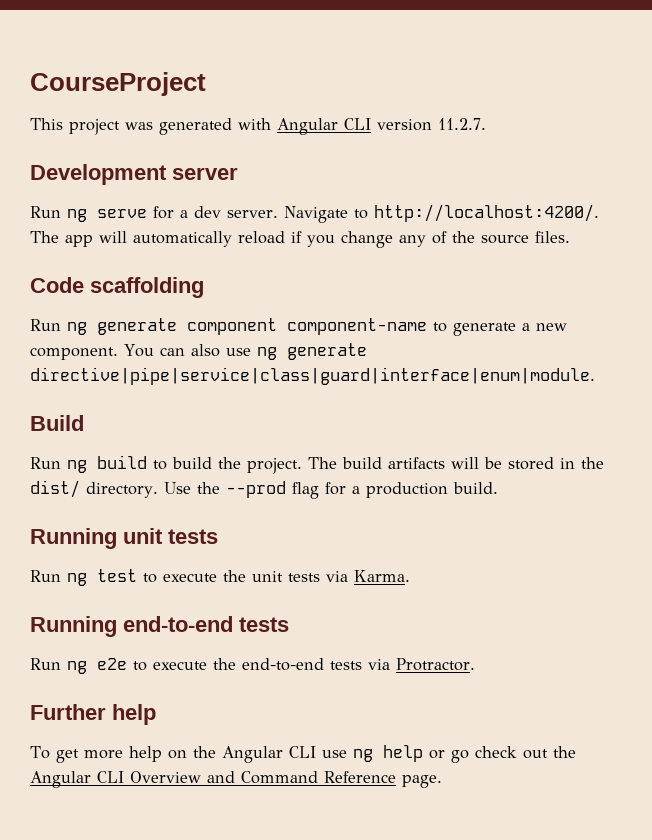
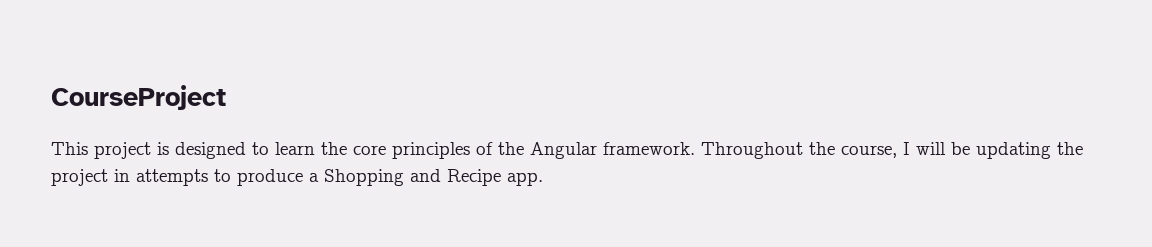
- This project was generated with Angular CLI version 11.2.7.
- Development server
- Run ng serve for a dev server. Navigate to http://localhost:4200/. The app will automatically reload if you change any of the source files.
- Code scaffolding
- Run ng generate component component-name to generate a new component. You can also use ng generate directive|pipe|service|class|guard|interface|enum|module.
- Build
- Run ng build to build the project. The build artifacts will be stored in the dist/ directory. Use the --prod flag for a production build.
- Running unit tests
- Run ng test to execute the unit tests via Karma.
- Running end-to-end tests
- Run ng e2e to execute the end-to-end tests via Protractor.
- Further help
- To get more help on the Angular CLI use ng help or go check out the Angular CLI Overview and Command Reference page.
+ This project is designed to learn the core principles of the Angular framework. Throughout the course, I will be updating the project in attempts to produce a Shopping and Recipe app.

